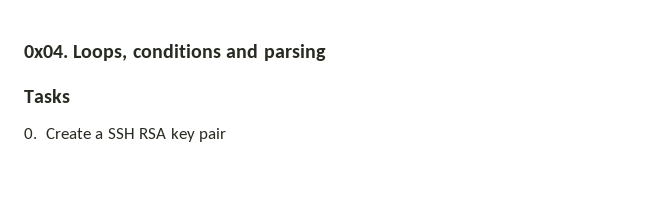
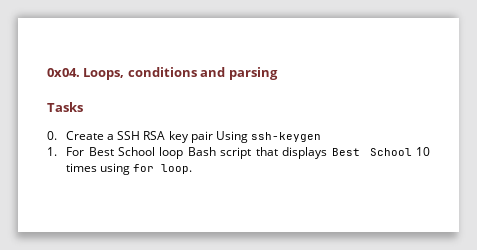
- 0. Create a SSH RSA key pair
+ 0. Create a SSH RSA key pair Using ssh-keygen
+ 1. For Best School loop Bash script that displays Best School 10 times using for loop.

